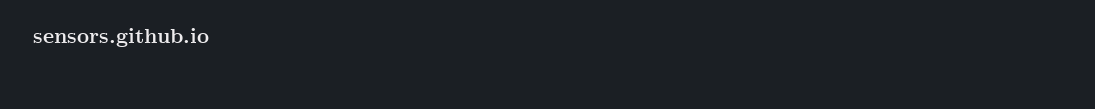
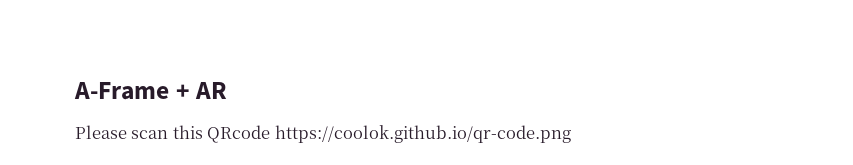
- sensors.github.io
+ A-Frame + AR
+ Please scan this QRcode https://coolok.github.io/qr-code.png

